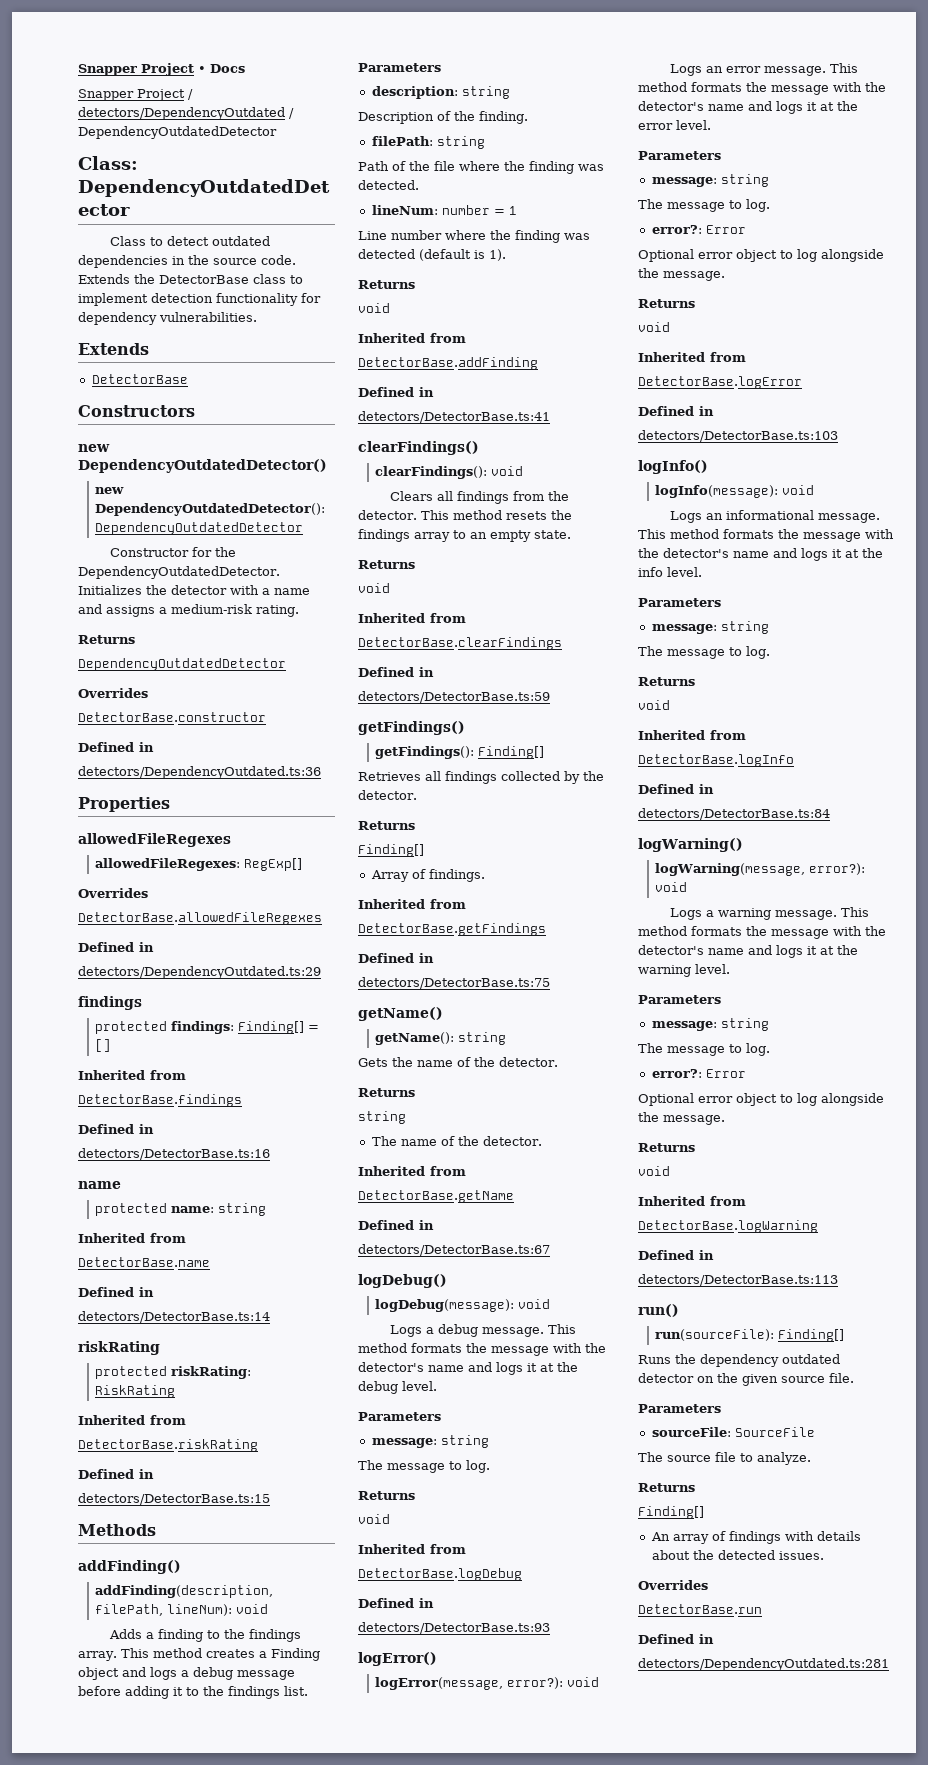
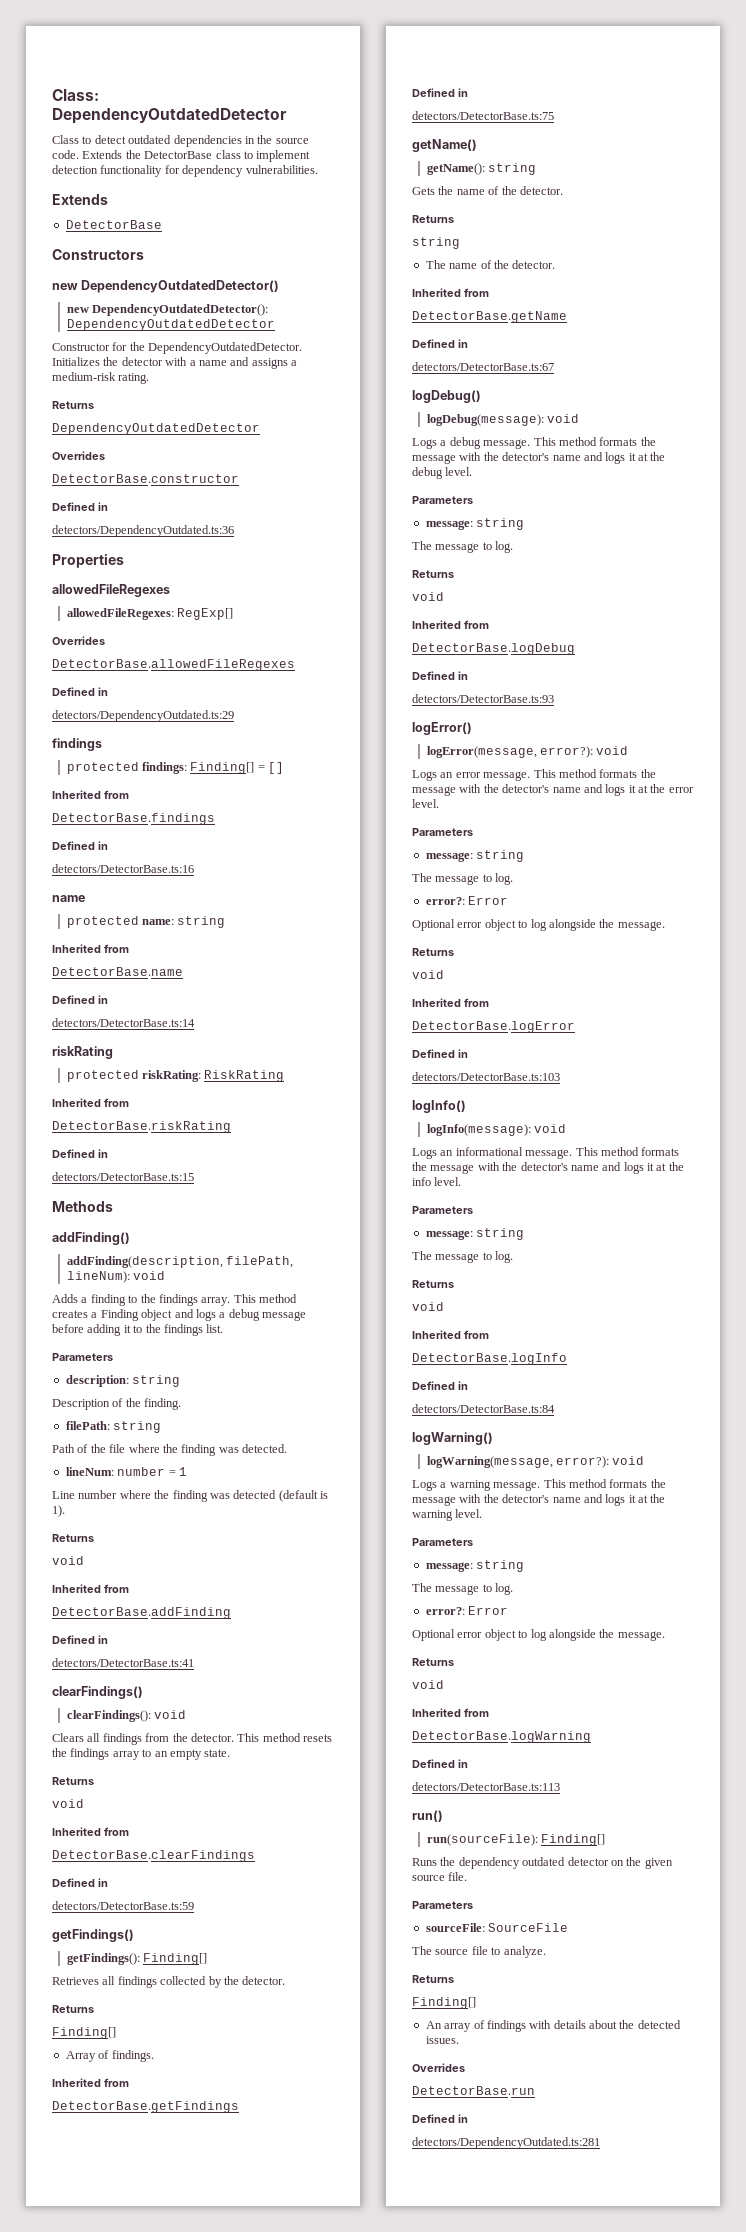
- Snapper Project • Docs
- Snapper Project / detectors/DependencyOutdated / DependencyOutdatedDetector

